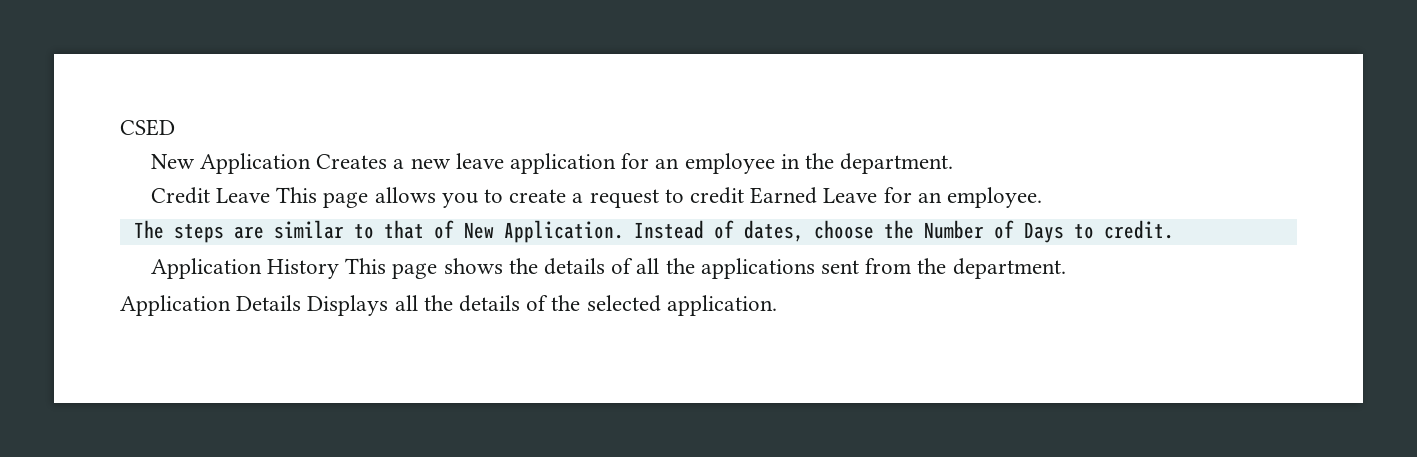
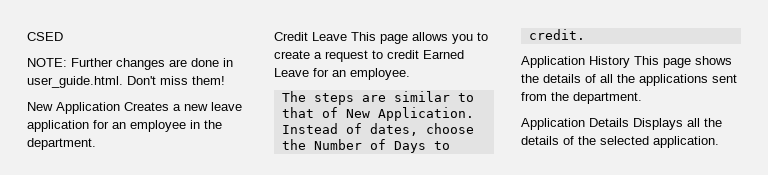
+ NOTE: Further changes are done in user_guide.html. Don't miss them!

